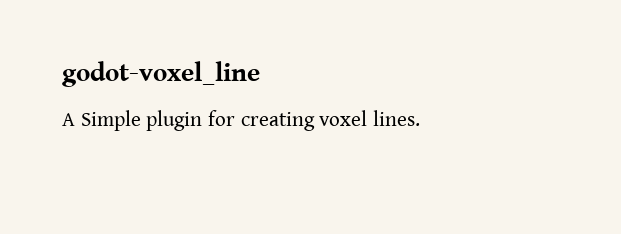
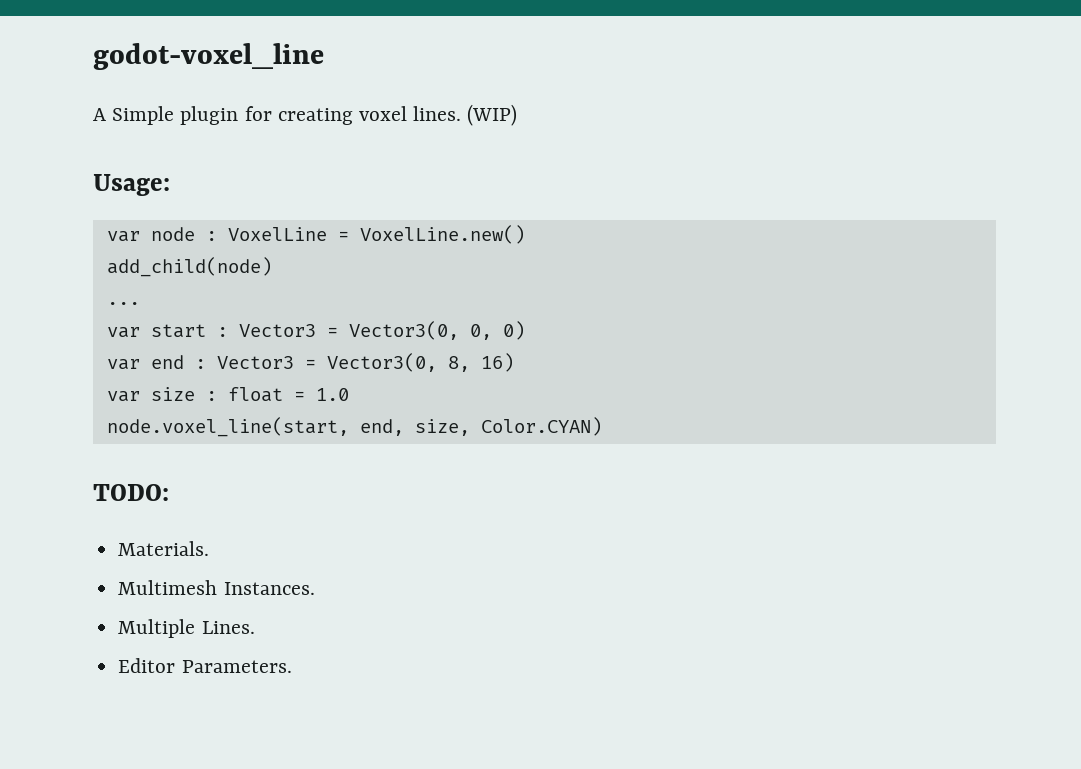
+ (WIP)
+ Usage:
+ var node : VoxelLine = VoxelLine.new()
+ add_child(node)
+ ...
+ var start : Vector3 = Vector3(0, 0, 0)
+ var end : Vector3 = Vector3(0, 8, 16)
+ var size : float = 1.0
+ node.voxel_line(start, end, size, Color.CYAN)
+ TODO:
+ Materials.
+ Multimesh Instances.
+ Multiple Lines.
+ Editor Parameters.

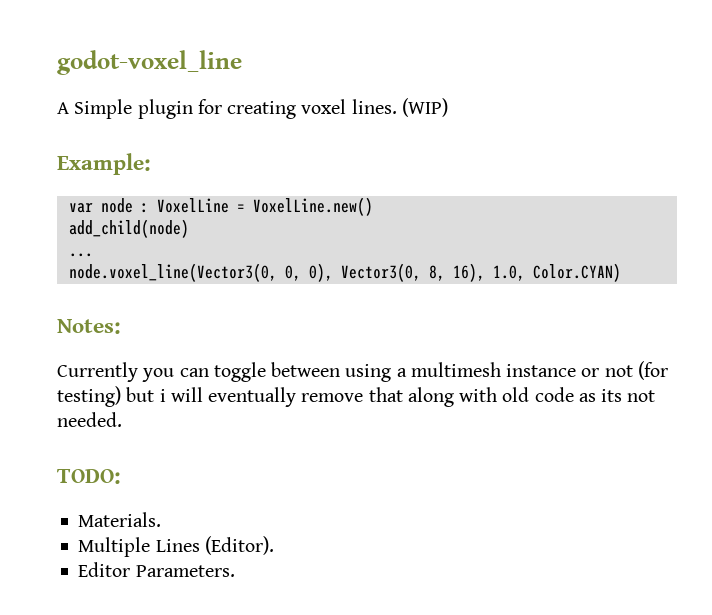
- Usage:
+ Example:
- var start : Vector3 = Vector3(0, 0, 0)
- var end : Vector3 = Vector3(0, 8, 16)
- var size : float = 1.0
- node.voxel_line(start, end, size, Color.CYAN)
+ node.voxel_line(Vector3(0, 0, 0), Vector3(0, 8, 16), 1.0, Color.CYAN)
+ Notes:
+ Currently you can toggle between using a multimesh instance or not (for testing) but i will eventually remove that along with old code as its not needed.
- Multimesh Instances.
- Multiple Lines.
+ Multiple Lines (Editor).

